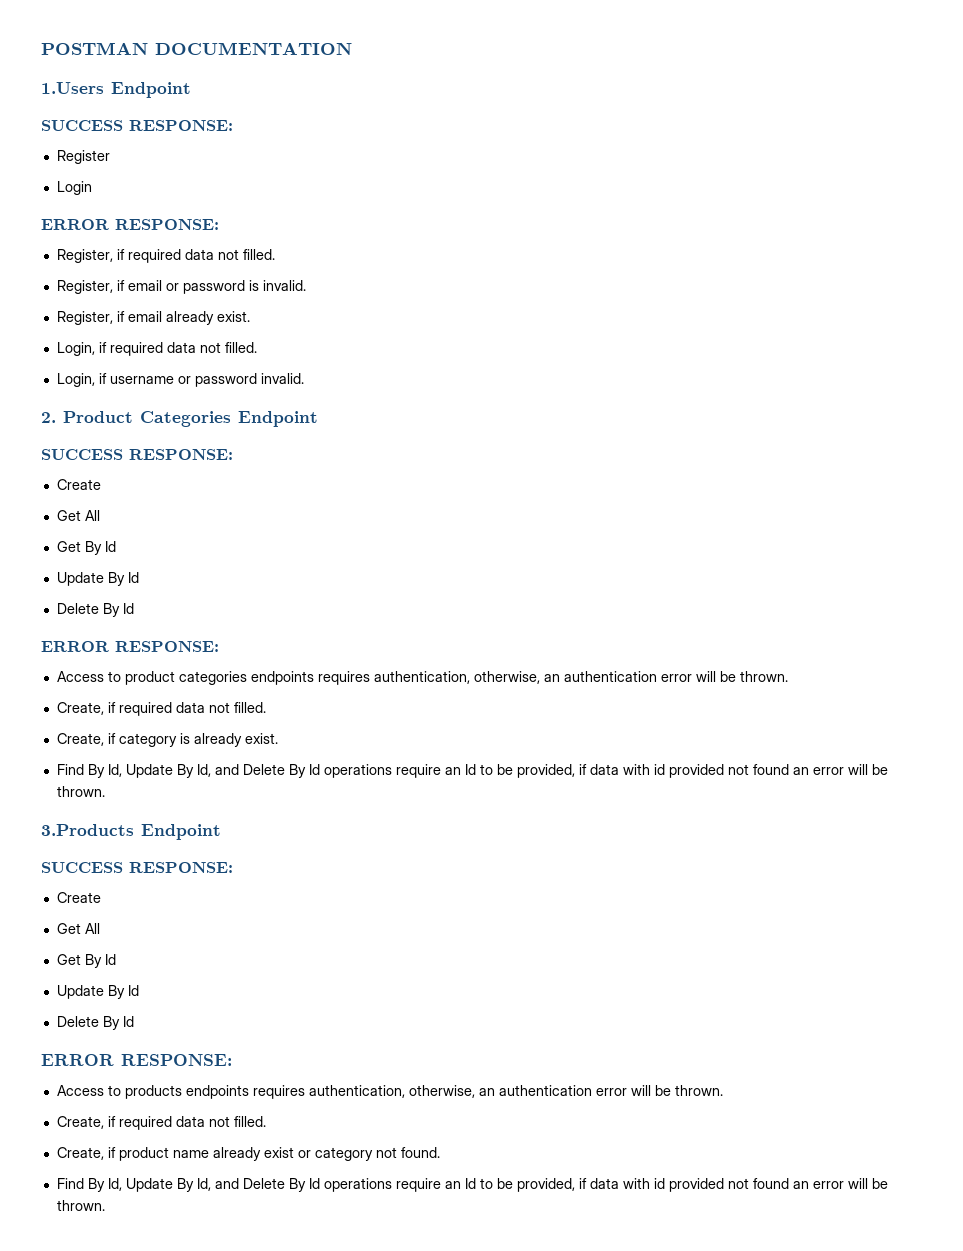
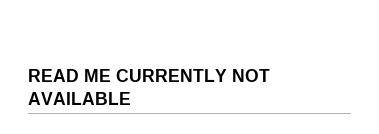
- POSTMAN DOCUMENTATION
- 1.Users Endpoint
- SUCCESS RESPONSE:
- Register
- Login
- ERROR RESPONSE:
- Register, if required data not filled.
- Register, if email or password is invalid.
- Register, if email already exist.
- Login, if required data not filled.
- Login, if username or password invalid.
- 2. Product Categories Endpoint
- SUCCESS RESPONSE:
- Create
- Get All
- Get By Id
- Update By Id
- Delete By Id
- ERROR RESPONSE:
- Access to product categories endpoints requires authentication, otherwise, an authentication error will be thrown.
- Create, if required data not filled.
- Create, if category is already exist.
- Find By Id, Update By Id, and Delete By Id operations require an Id to be provided, if data with id provided not found an error will be thrown.
- 3.Products Endpoint
- SUCCESS RESPONSE:
- Create
- Get All
- Get By Id
- Update By Id
- Delete By Id
- ERROR RESPONSE:
- Access to products endpoints requires authentication, otherwise, an authentication error will be thrown.
- Create, if required data not filled.
- Create, if product name already exist or category not found.
- Find By Id, Update By Id, and Delete By Id operations require an Id to be provided, if data with id provided not found an error will be thrown.
+ READ ME CURRENTLY NOT AVAILABLE

